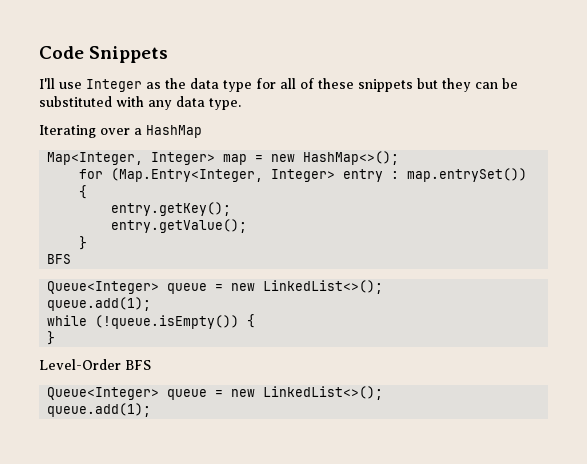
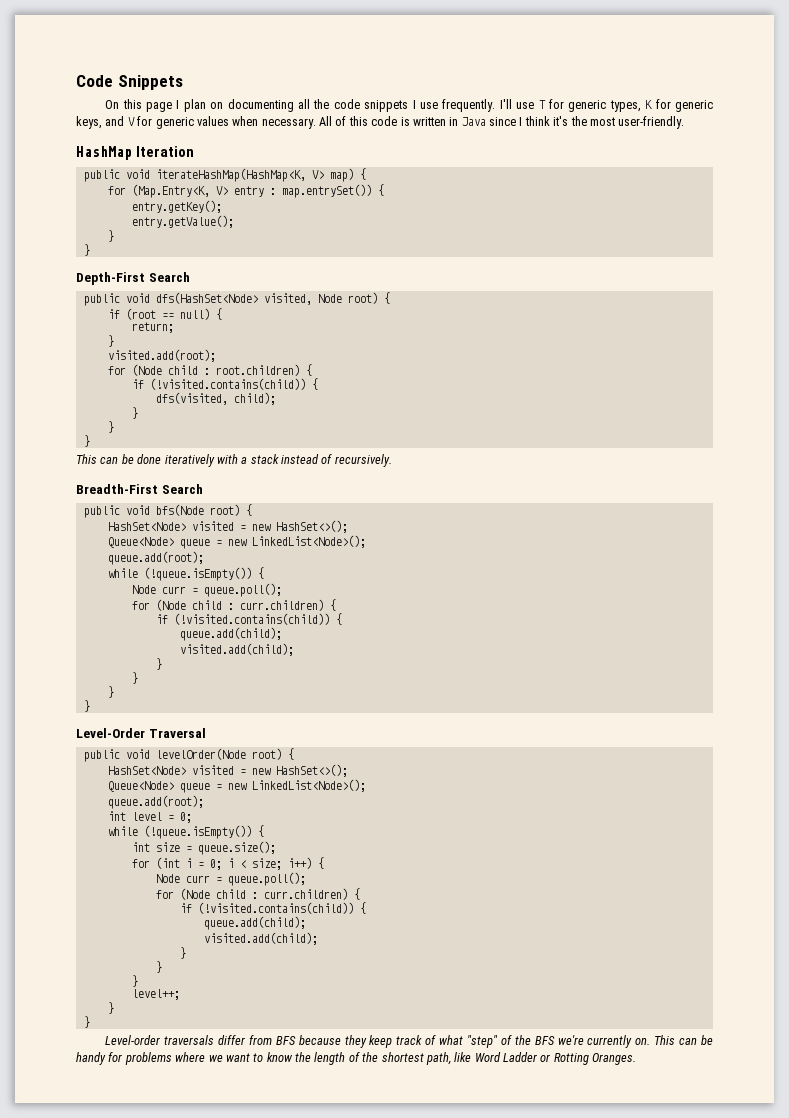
- I'll use Integer as the data type for all of these snippets but they can be substituted with any data type.
- Iterating over a HashMap
- Map<Integer, Integer> map = new HashMap<>();
- for (Map.Entry<Integer, Integer> entry : map.entrySet()) {
+ On this page I plan on documenting all the code snippets I use frequently. I'll use T for generic types, K for generic keys, and V for generic values when necessary. All of this code is written in Java since I think it's the most user-friendly.
+ HashMap Iteration
+ public void iterateHashMap(HashMap<K, V> map) {
+ for (Map.Entry<K, V> entry : map.entrySet()) {
  entry.getValue();
  }
- BFS
- Queue<Integer> queue = new LinkedList<>();
- queue.add(1);
+ }
+ Depth-First Search
+ public void dfs(HashSet<Node> visited, Node root) {
+ if (root == null) {
+ return;
+ }
+ visited.add(root);
+ for (Node child : root.children) {
+ if (!visited.contains(child)) {
+ dfs(visited, child);
+ }
+ }
+ }
+ This can be done iteratively with a stack instead of recursively.
+ Breadth-First Search
+ public void bfs(Node root) {
+ HashSet<Node> visited = new HashSet<>();
+ Queue<Node> queue = new LinkedList<Node>();
+ queue.add(root);
  while (!queue.isEmpty()) {
+ Node curr = queue.poll();
+ for (Node child : curr.children) {
+ if (!visited.contains(child)) {
+ queue.add(child);
+ visited.add(child);
  }
- Level-Order BFS
- Queue<Integer> queue = new LinkedList<>();
- queue.add(1);
+ }
+ }
+ }
+ Level-Order Traversal
+ public void levelOrder(Node root) {
+ HashSet<Node> visited = new HashSet<>();
+ Queue<Node> queue = new LinkedList<Node>();
+ queue.add(root);
+ int level = 0;
+ while (!queue.isEmpty()) {
+ int size = queue.size();
+ for (int i = 0; i < size; i++) {
+ Node curr = queue.poll();
+ for (Node child : curr.children) {
+ if (!visited.contains(child)) {
+ queue.add(child);
+ visited.add(child);
+ }
+ }
+ }
+ level++;
+ }
+ }
+ Level-order traversals differ from BFS because they keep track of what "step" of the BFS we're currently on. This can be handy for problems where we want to know the length of the shortest path, like Word Ladder or Rotting Oranges.

